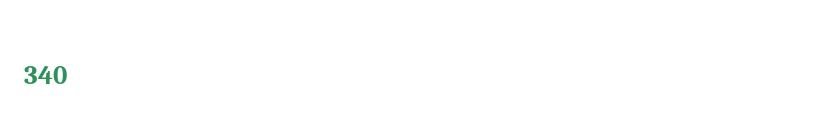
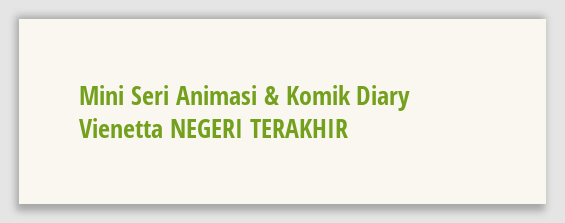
- 340
+ Mini Seri Animasi & Komik Diary Vienetta NEGERI TERAKHIR

